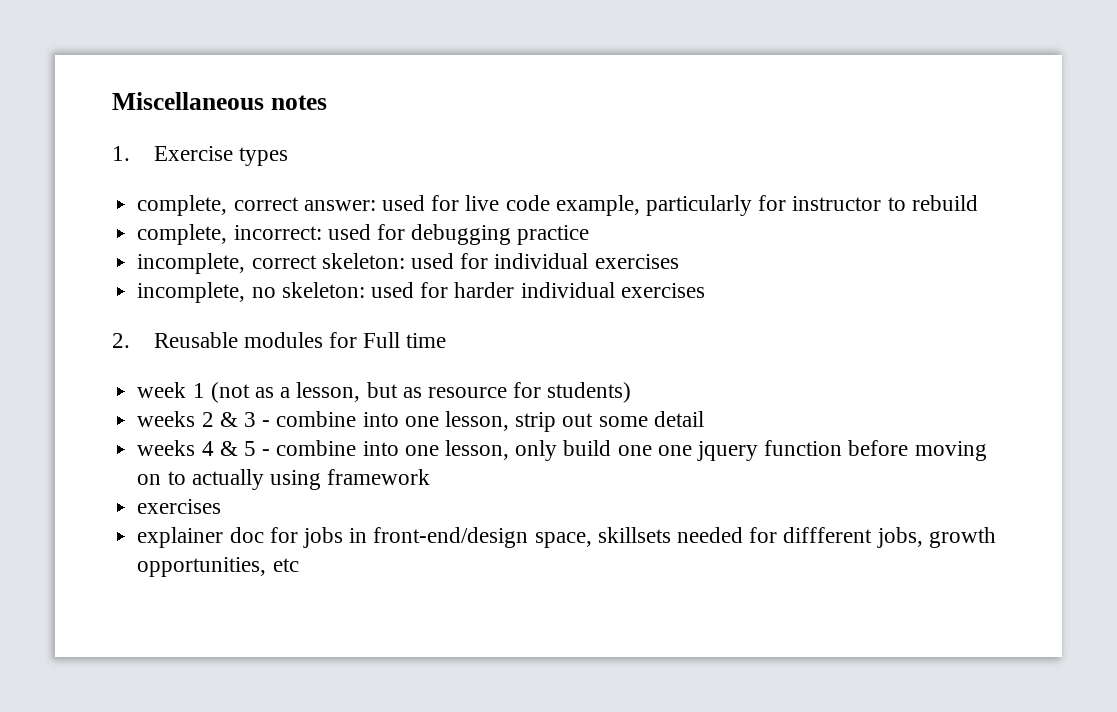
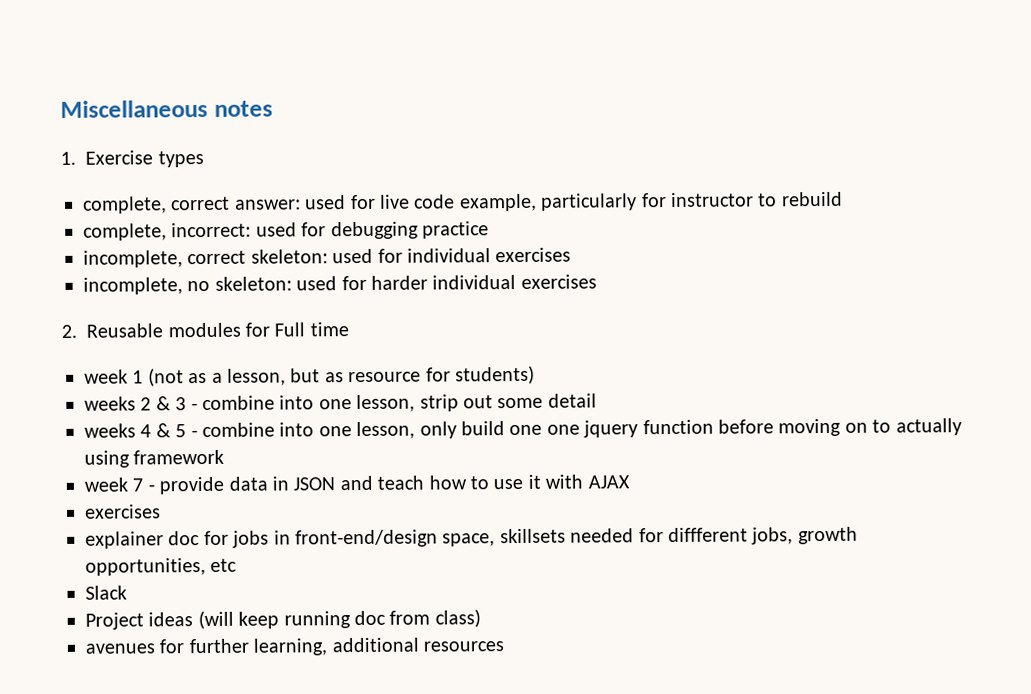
+ week 7 - provide data in JSON and teach how to use it with AJAX
+ Slack
+ Project ideas (will keep running doc from class)
+ avenues for further learning, additional resources

